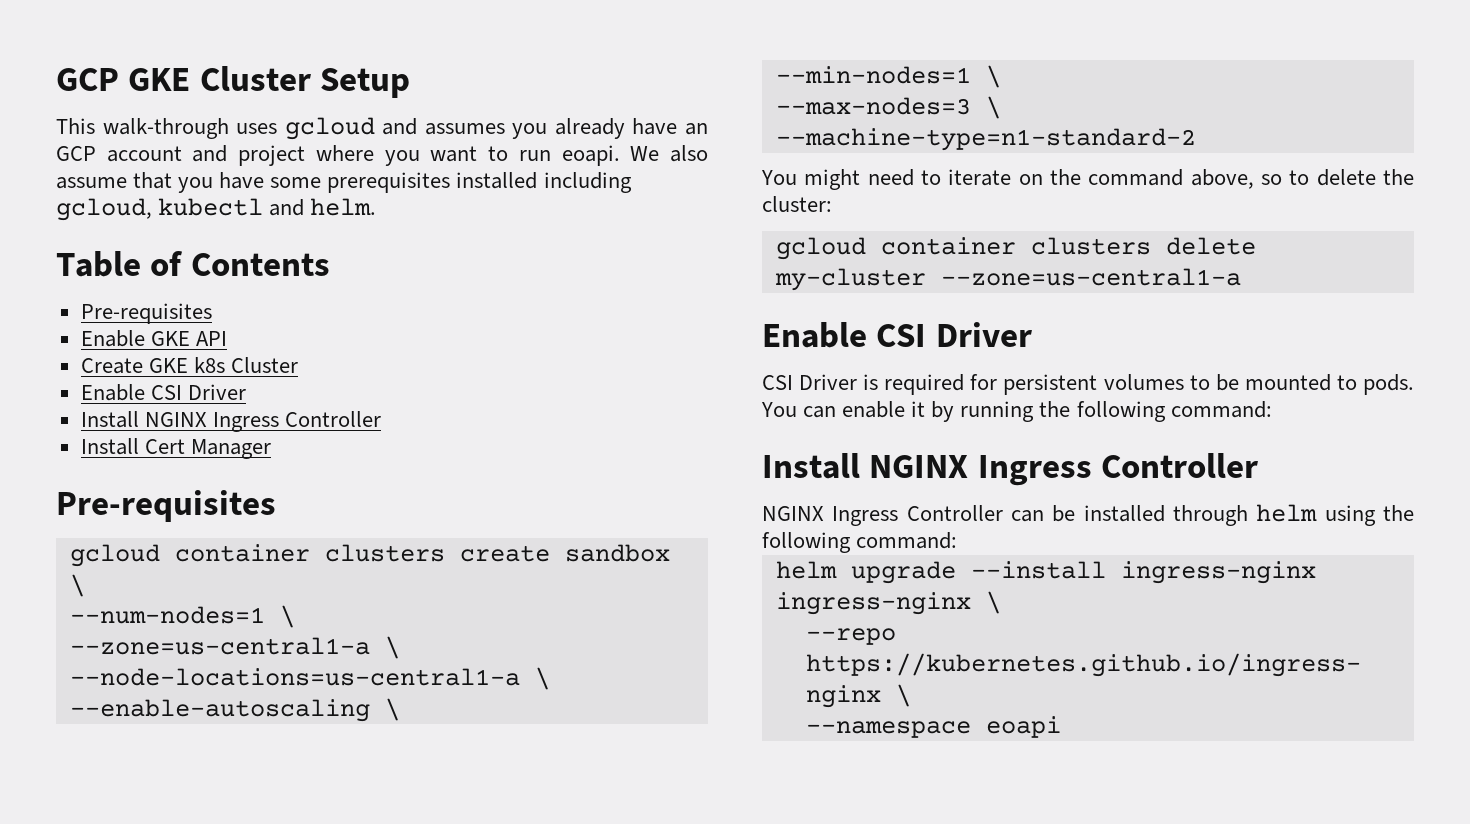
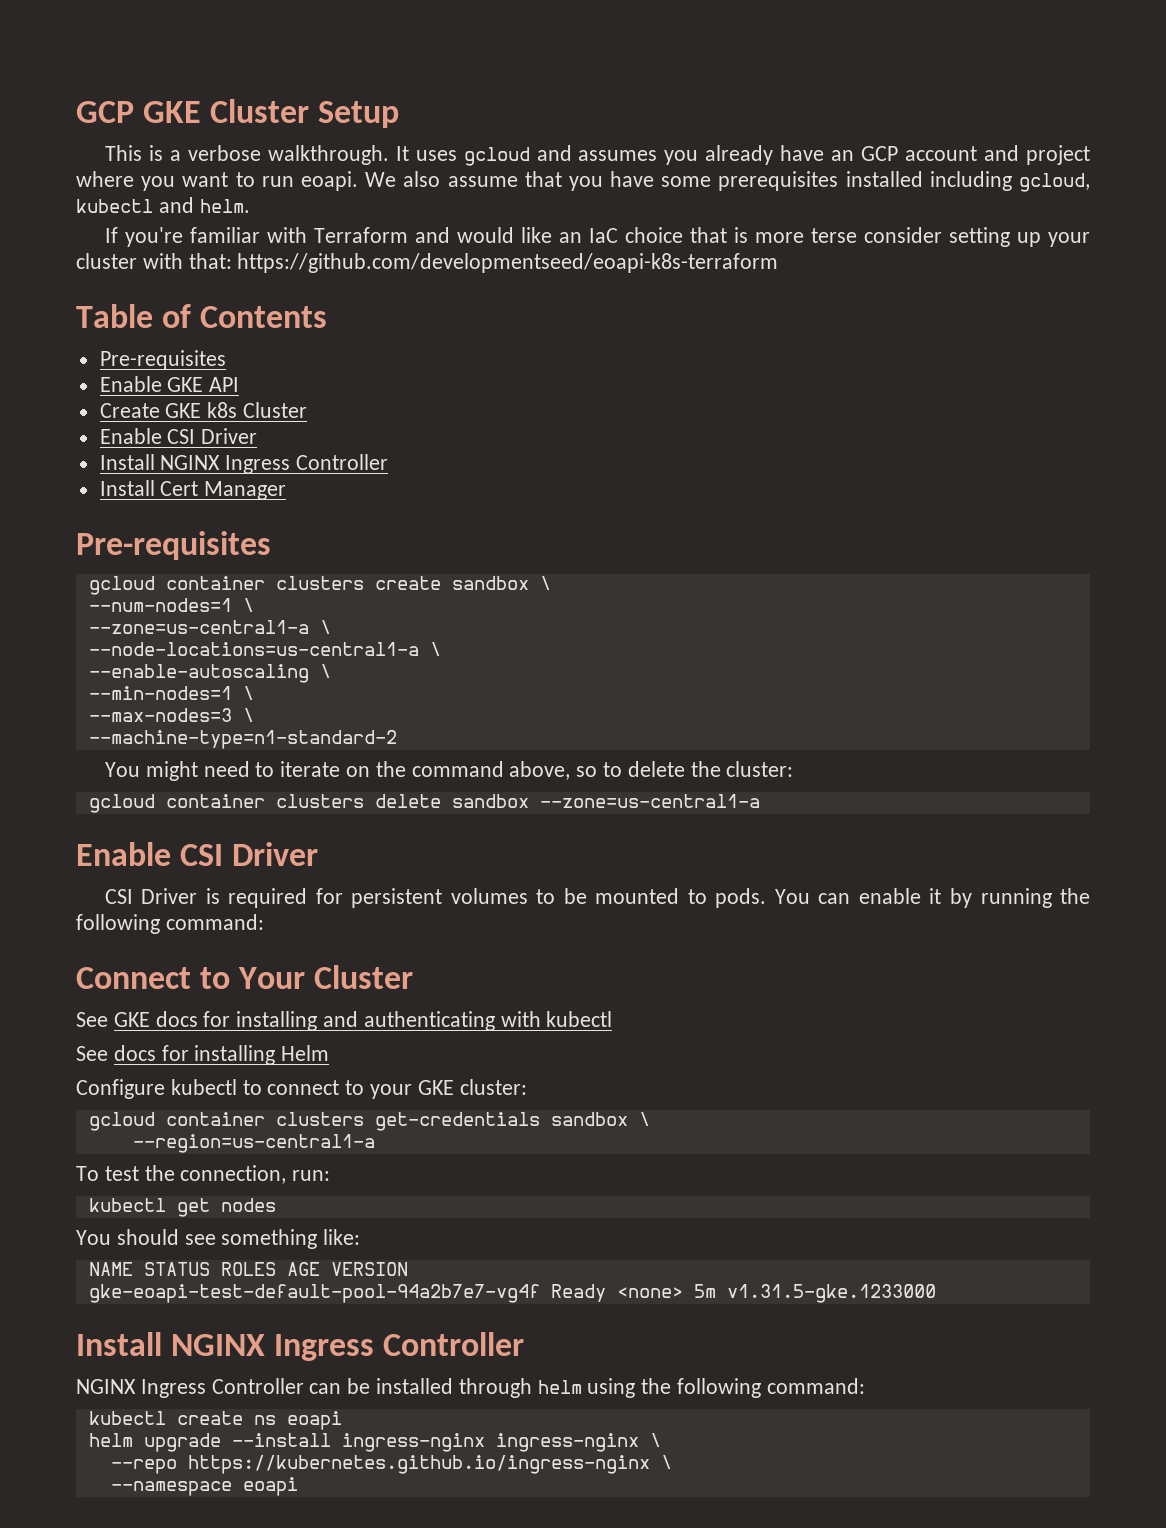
- This walk-through uses gcloud and assumes you already have an GCP account and project where you want to run eoapi.
+ This is a verbose walkthrough. It uses gcloud and assumes you already have an GCP account and project where you want to run eoapi.
+ If you're familiar with Terraform and would like an IaC choice that is more terse consider setting up your cluster with that: https://github.com/developmentseed/eoapi-k8s-terraform
- gcloud container clusters delete my-cluster --zone=us-central1-a
+ gcloud container clusters delete sandbox --zone=us-central1-a
+ Connect to Your Cluster
+ See GKE docs for installing and authenticating with kubectl
+ See docs for installing Helm
+ Configure kubectl to connect to your GKE cluster:
+ gcloud container clusters get-credentials sandbox \
+ --region=us-central1-a
+ To test the connection, run:
+ kubectl get nodes
+ You should see something like:
+ NAME STATUS ROLES AGE VERSION
+ gke-eoapi-test-default-pool-94a2b7e7-vg4f Ready <none> 5m v1.31.5-gke.1233000
+ kubectl create ns eoapi

